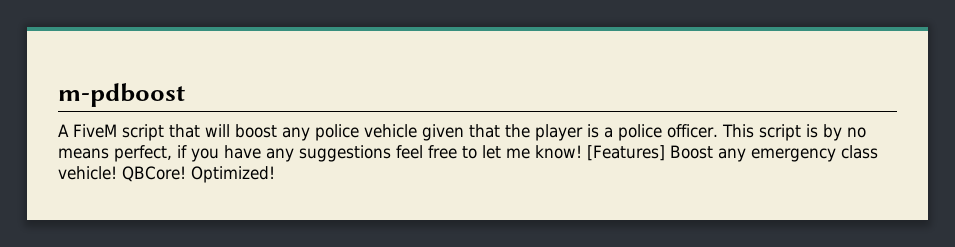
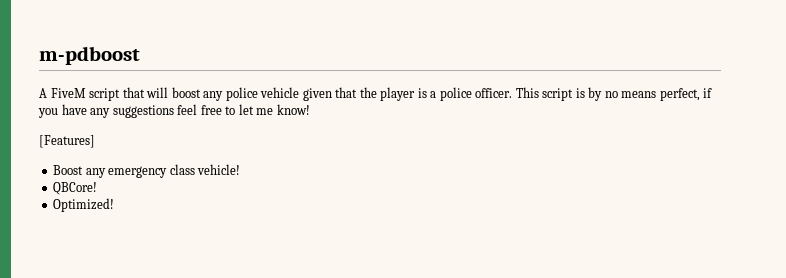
- This script is by no means perfect, if you have any suggestions feel free to let me know! [Features] Boost any emergency class vehicle! QBCore! Optimized!
+ This script is by no means perfect, if you have any suggestions feel free to let me know!
+ [Features]
+ Boost any emergency class vehicle!
+ QBCore!
+ Optimized!

